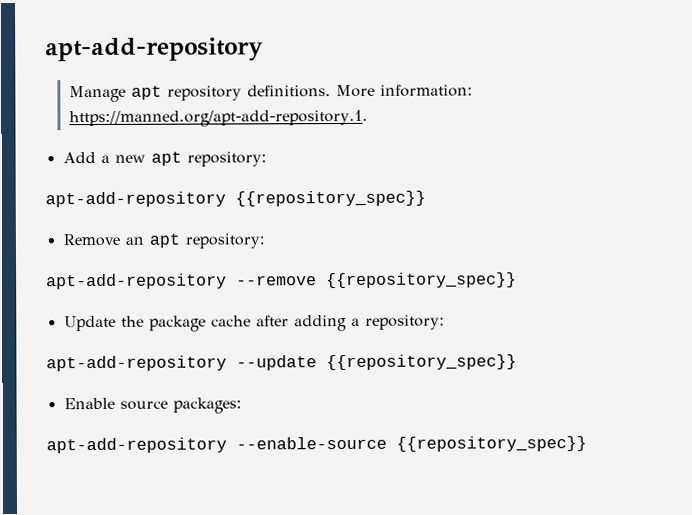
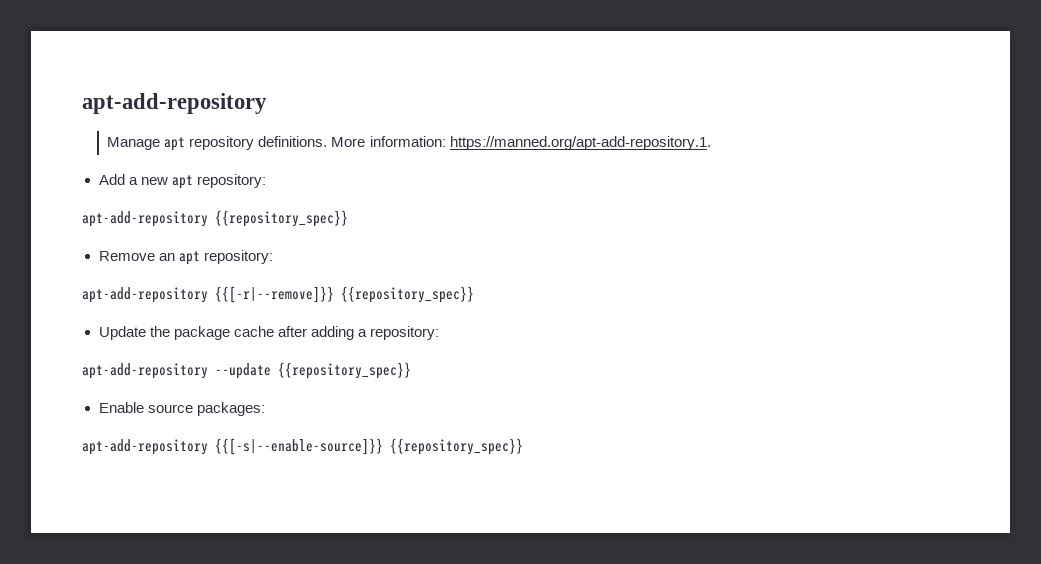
- apt-add-repository --remove {{repository_spec}}
+ apt-add-repository {{[-r|--remove]}} {{repository_spec}}
- apt-add-repository --enable-source {{repository_spec}}
+ apt-add-repository {{[-s|--enable-source]}} {{repository_spec}}

